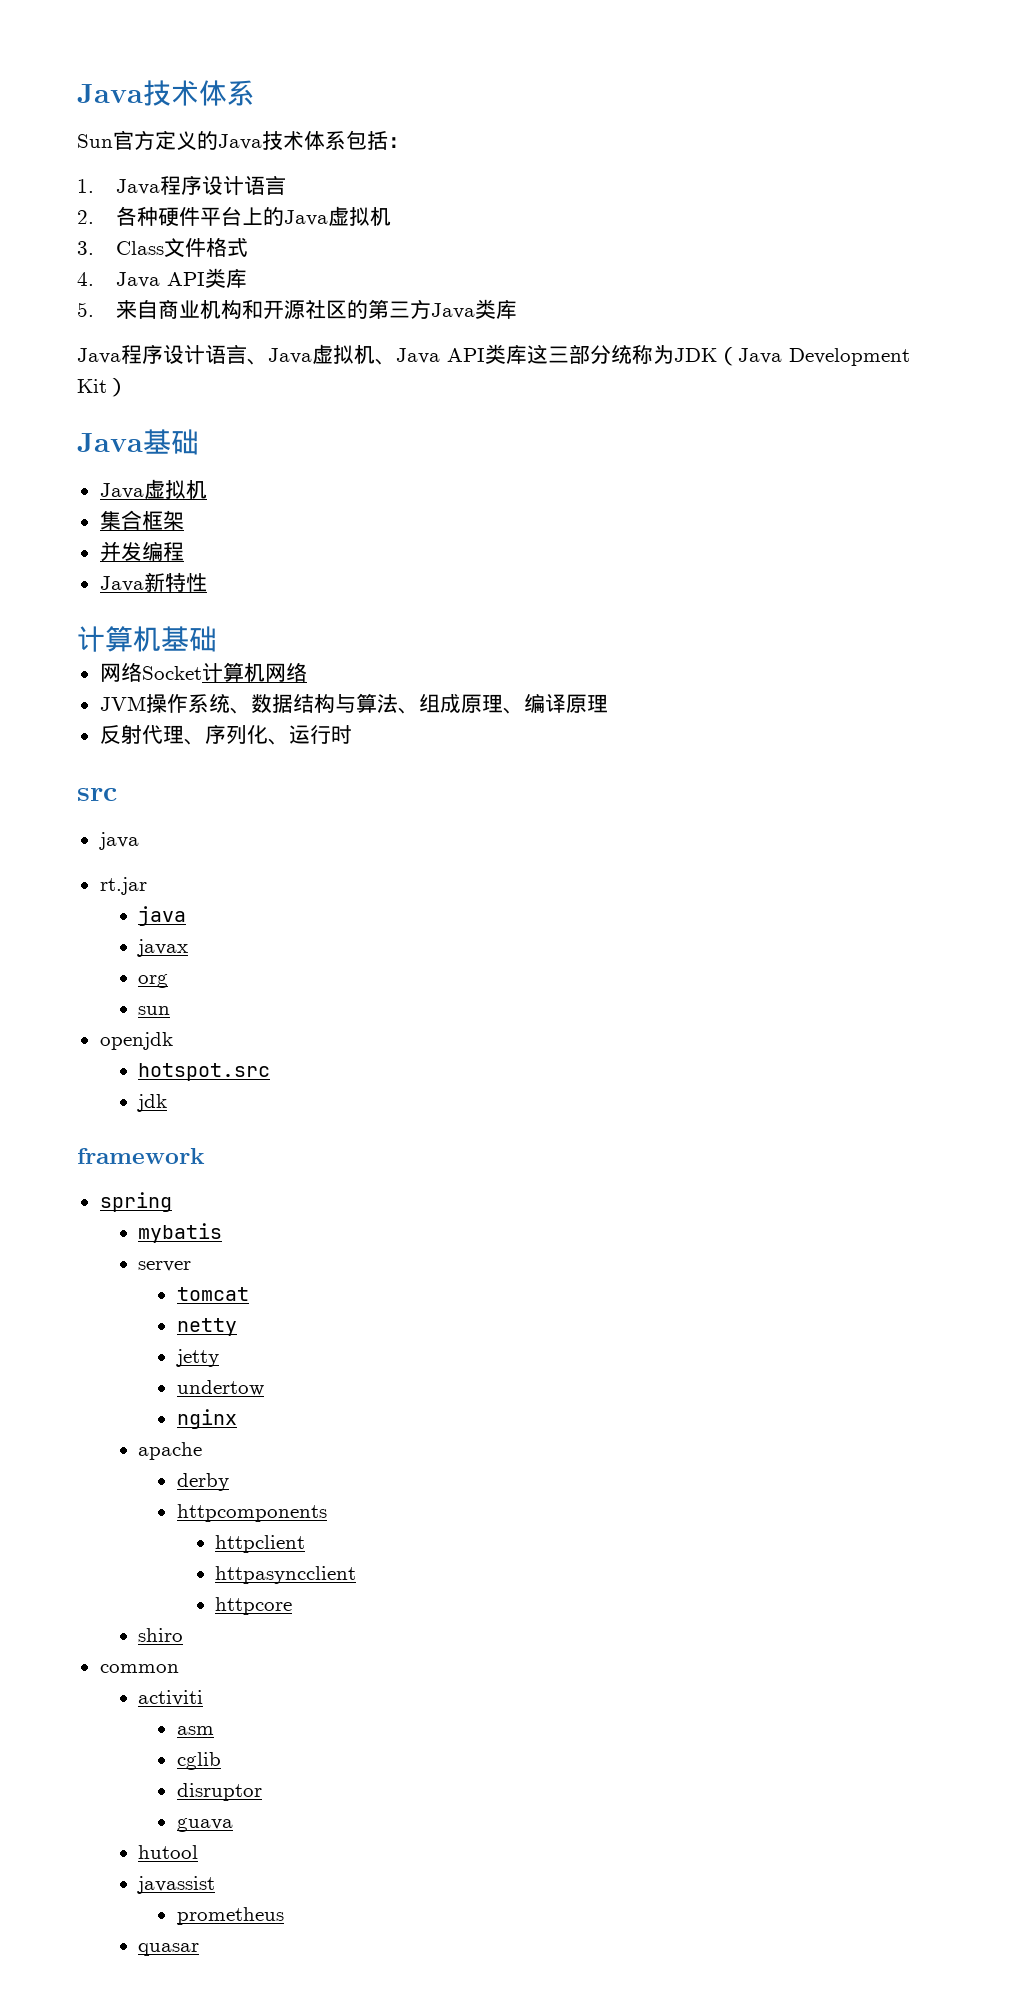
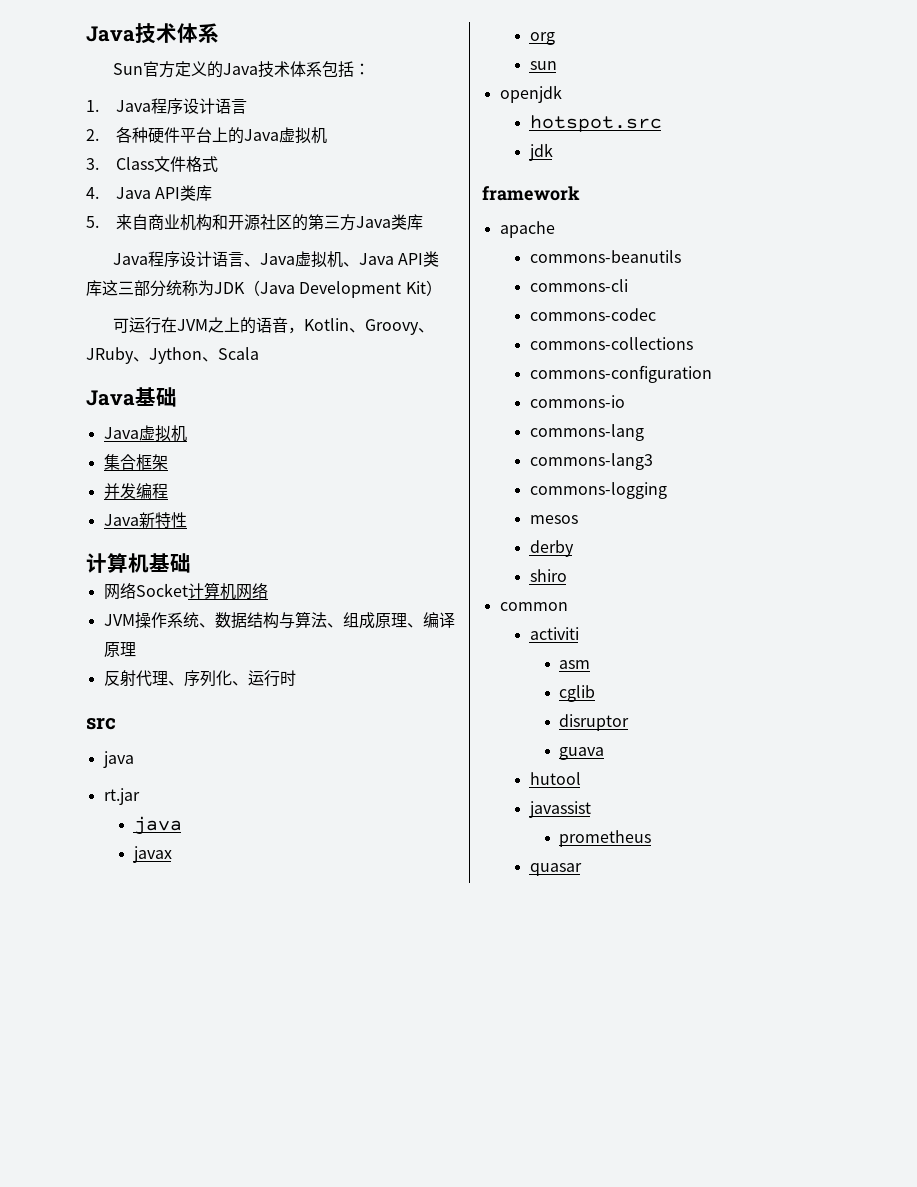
+ 可运行在JVM之上的语音，Kotlin、Groovy、JRuby、Jython、Scala
- spring
- mybatis
- server
- tomcat
- netty
- jetty
- undertow
- nginx
  apache
+ commons-beanutils
+ commons-cli
+ commons-codec
+ commons-collections
+ commons-configuration
+ commons-io
+ commons-lang
+ commons-lang3
+ commons-logging
+ mesos
  derby
- httpcomponents
- httpclient
- httpasyncclient
- httpcore

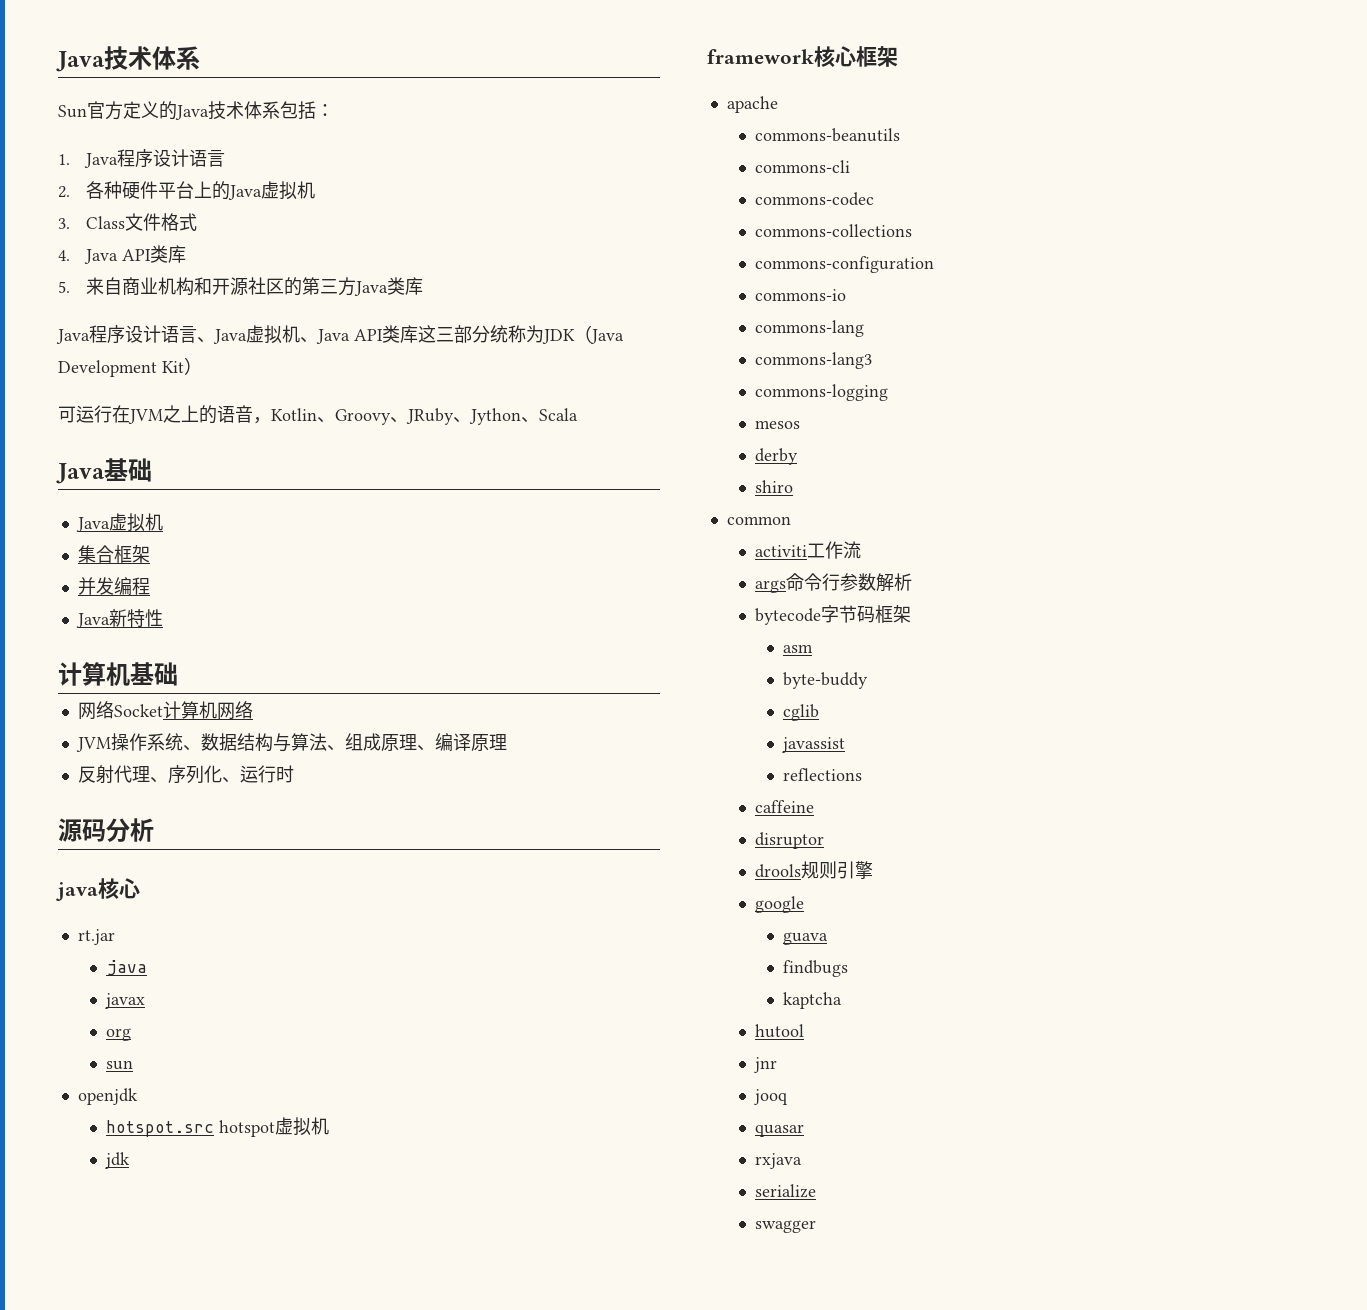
- src
- java
+ 源码分析
+ java核心
- hotspot.src
+ hotspot.src hotspot虚拟机
- framework
+ framework核心框架
- activiti
+ activiti工作流
+ args命令行参数解析
+ bytecode字节码框架
+ byte-buddy
+ javassist
+ reflections
+ caffeine
  disruptor
+ drools规则引擎
+ google
+ findbugs
+ kaptcha
- javassist
- prometheus
+ jnr
+ jooq
+ rxjava
+ serialize
+ swagger

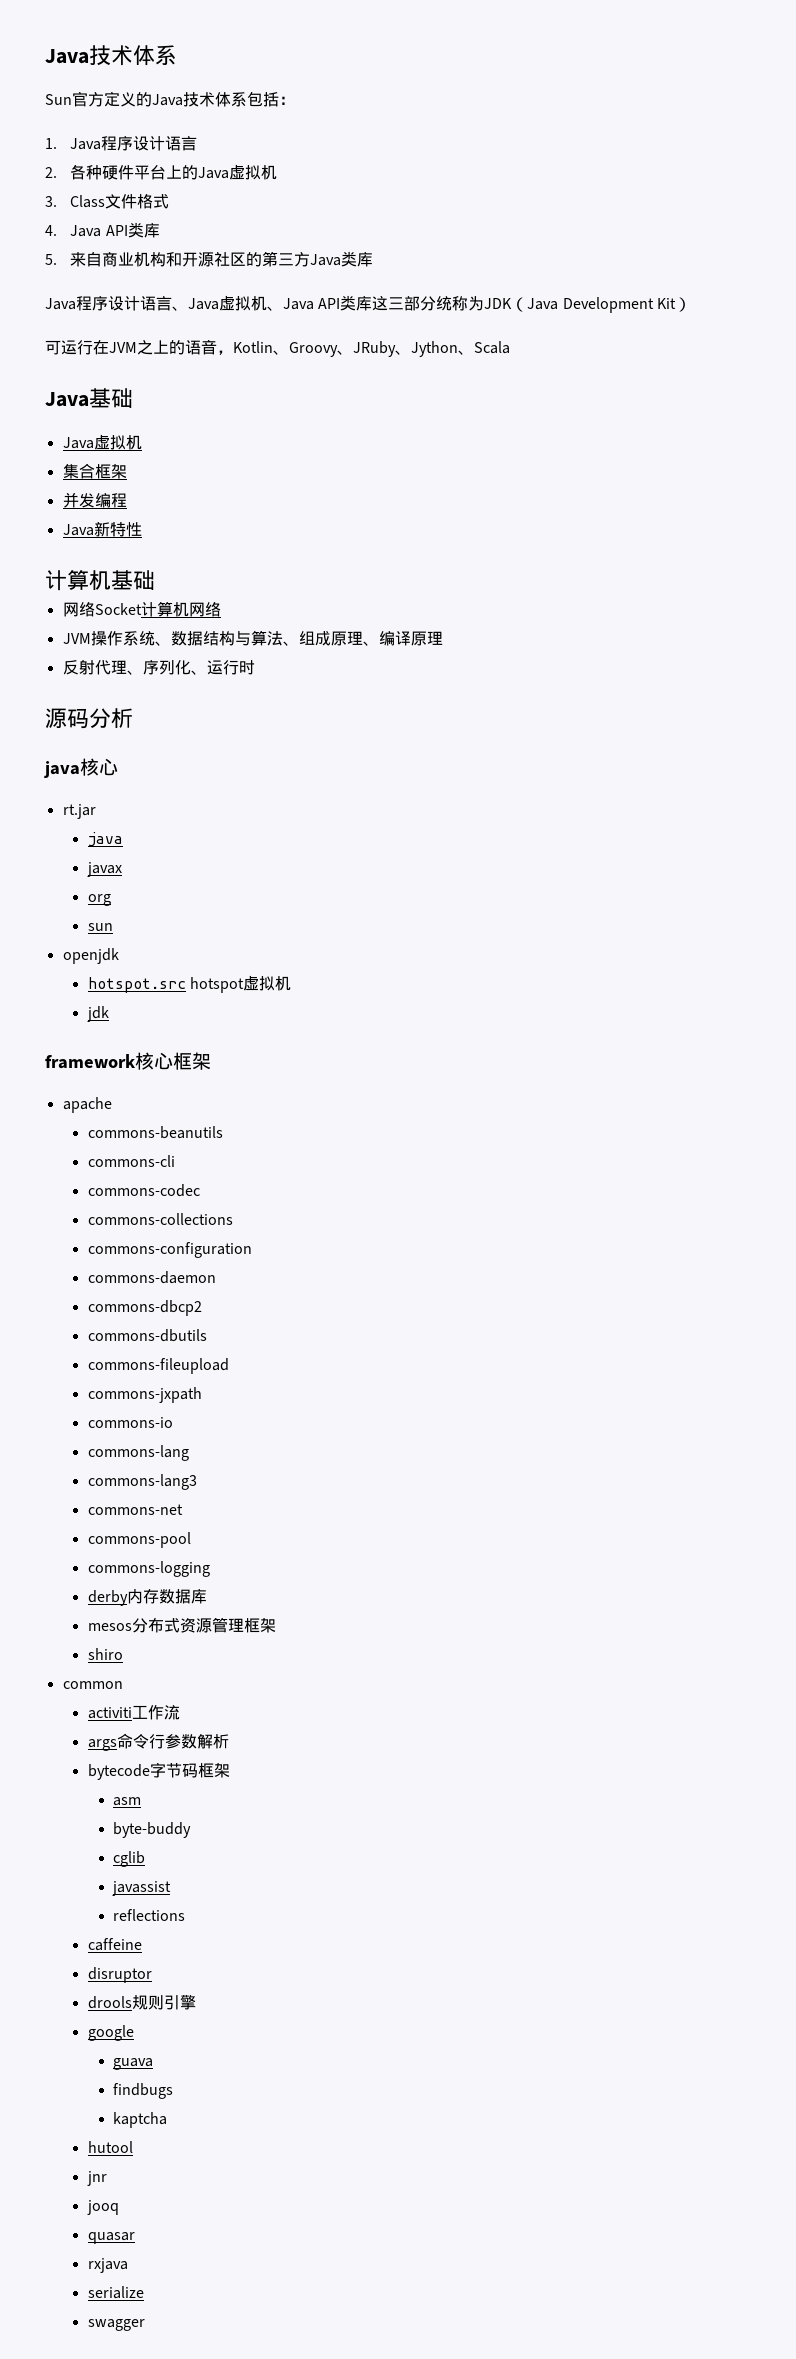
+ commons-daemon
+ commons-dbcp2
+ commons-dbutils
+ commons-fileupload
+ commons-jxpath
+ commons-net
+ commons-pool
- mesos
- derby
+ derby内存数据库
+ mesos分布式资源管理框架

